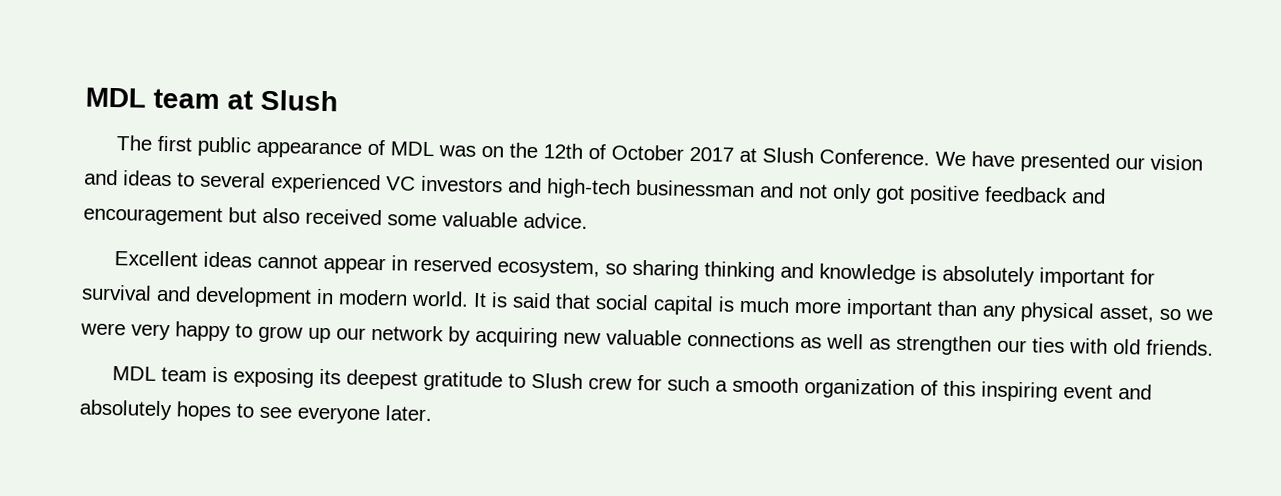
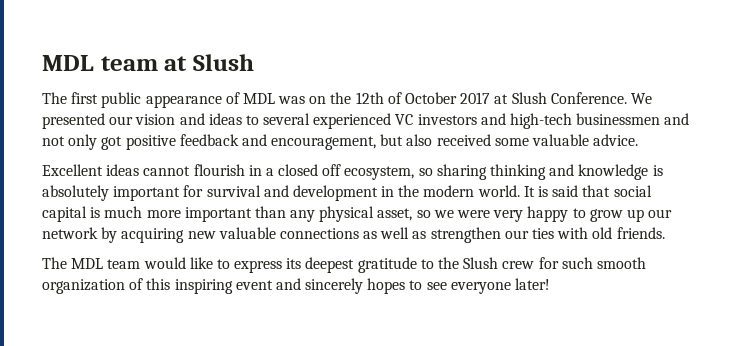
- We have presented our vision and ideas to several experienced VC investors and high-tech businessman and not only got positive feedback and encouragement but also received some valuable advice.
+ We presented our vision and ideas to several experienced VC investors and high-tech businessmen and not only got positive feedback and encouragement, but also received some valuable advice.
- Excellent ideas cannot appear in reserved ecosystem, so sharing thinking and knowledge is absolutely important for survival and development in modern world.
+ Excellent ideas cannot flourish in a closed off ecosystem, so sharing thinking and knowledge is absolutely important for survival and development in the modern world.
- MDL team is exposing its deepest gratitude to Slush crew for such a smooth organization of this inspiring event and absolutely hopes to see everyone later.
+ The MDL team would like to express its deepest gratitude to the Slush crew for such smooth organization of this inspiring event and sincerely hopes to see everyone later!

